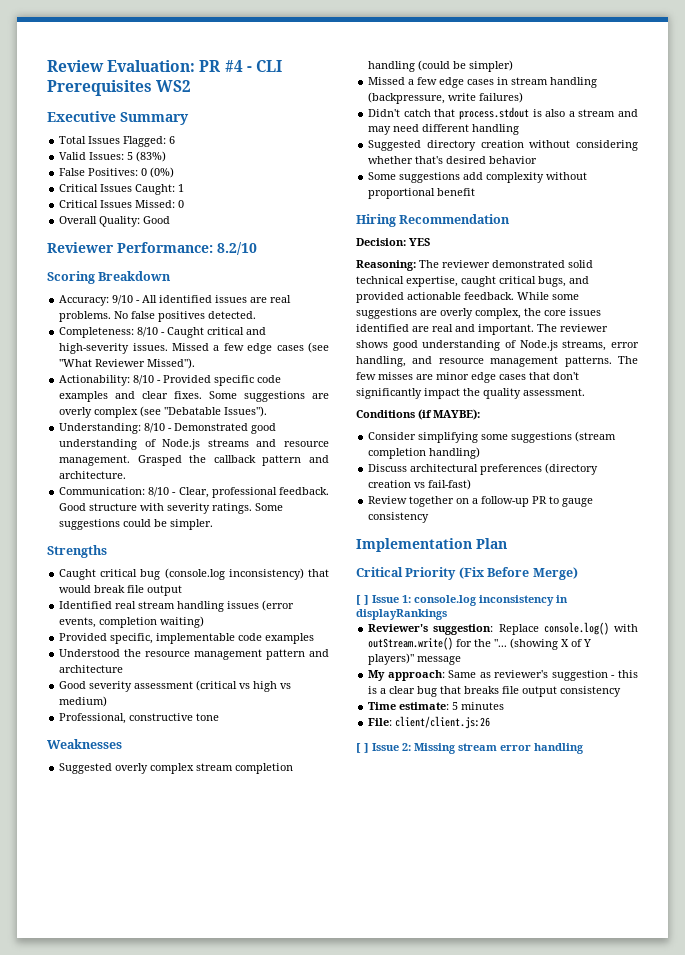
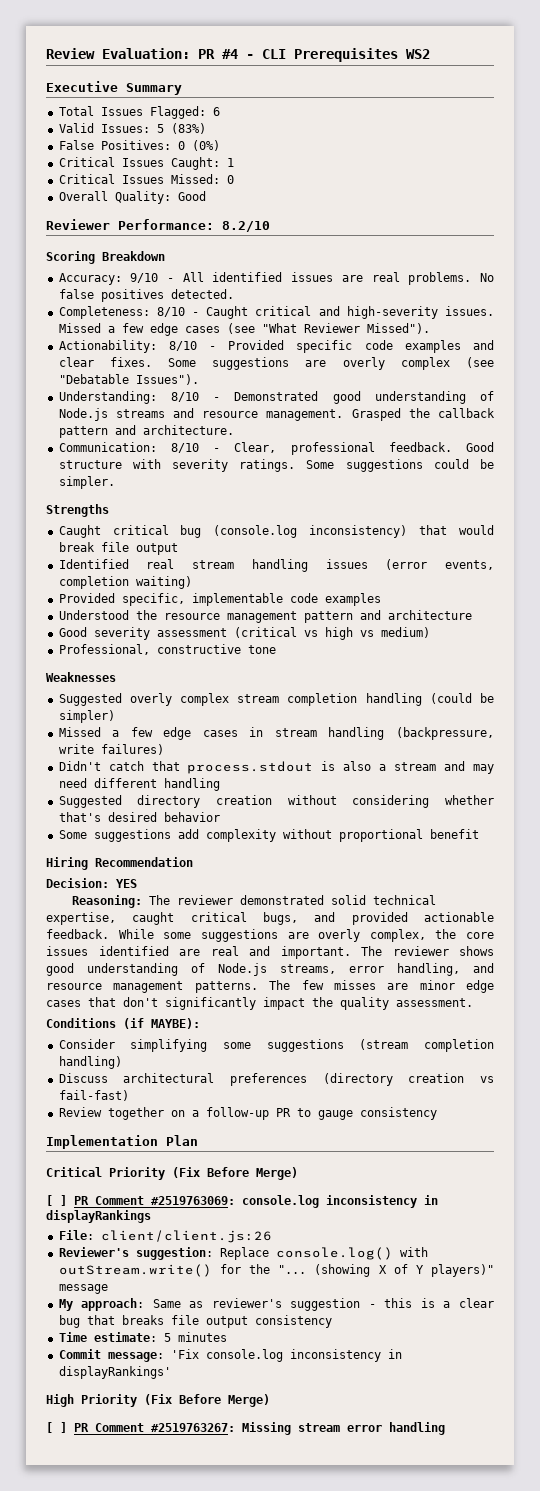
- [ ] Issue 1: console.log inconsistency in displayRankings
+ [ ] PR Comment #2519763069: console.log inconsistency in displayRankings
+ File: client/client.js:26
- File: client/client.js:26
- [ ] Issue 2: Missing stream error handling
+ Commit message: 'Fix console.log inconsistency in displayRankings'
+ High Priority (Fix Before Merge)
+ [ ] PR Comment #2519763267: Missing stream error handling

